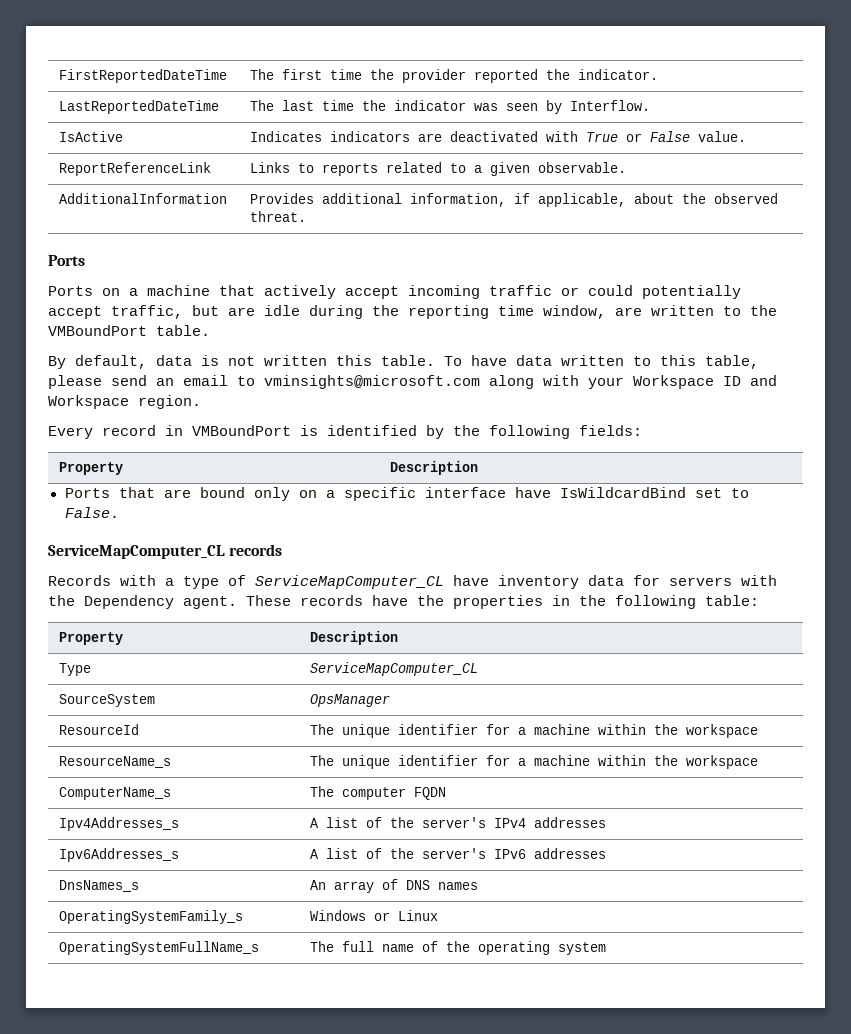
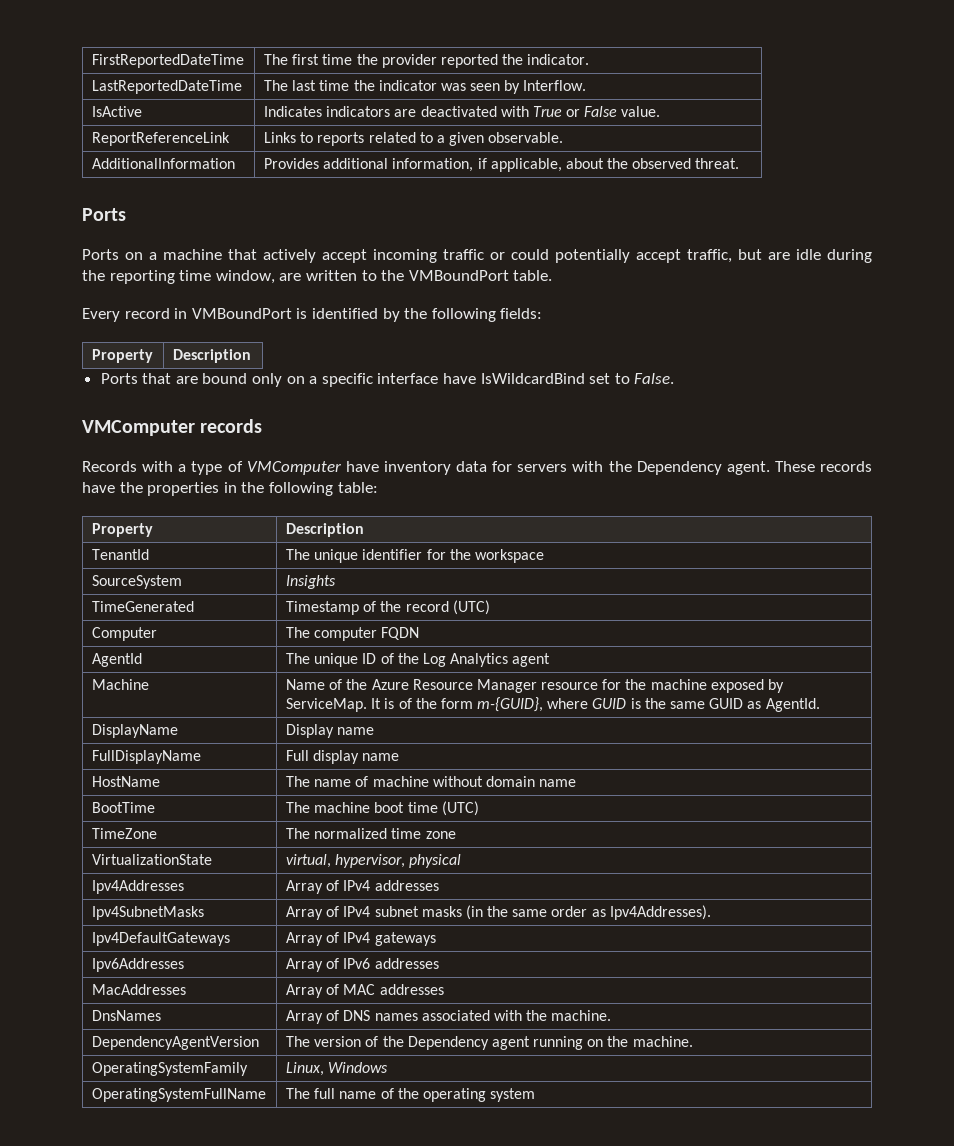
- By default, data is not written this table. To have data written to this table, please send an email to vminsights@microsoft.com along with your Workspace ID and Workspace region.
- ServiceMapComputer_CL records
+ VMComputer records
- Records with a type of ServiceMapComputer_CL have inventory data for servers with the Dependency agent.
+ Records with a type of VMComputer have inventory data for servers with the Dependency agent.
- Type | ServiceMapComputer_CL
- SourceSystem | OpsManager
- ResourceId | The unique identifier for a machine within the workspace
- ResourceName_s | The unique identifier for a machine within the workspace
- ComputerName_s | The computer FQDN
- Ipv4Addresses_s | A list of the server's IPv4 addresses
- Ipv6Addresses_s | A list of the server's IPv6 addresses
- DnsNames_s | An array of DNS names
- OperatingSystemFamily_s | Windows or Linux
- OperatingSystemFullName_s | The full name of the operating system
+ TenantId | The unique identifier for the workspace
+ SourceSystem | Insights
+ TimeGenerated | Timestamp of the record (UTC)
+ Computer | The computer FQDN
+ AgentId | The unique ID of the Log Analytics agent
+ Machine | Name of the Azure Resource Manager resource for the machine exposed by ServiceMap. It is of the form m-{GUID}, where GUID is the same GUID as AgentId.
+ DisplayName | Display name
+ FullDisplayName | Full display name
+ HostName | The name of machine without domain name
+ BootTime | The machine boot time (UTC)
+ TimeZone | The normalized time zone
+ VirtualizationState | virtual, hypervisor, physical
+ Ipv4Addresses | Array of IPv4 addresses
+ Ipv4SubnetMasks | Array of IPv4 subnet masks (in the same order as Ipv4Addresses).
+ Ipv4DefaultGateways | Array of IPv4 gateways
+ Ipv6Addresses | Array of IPv6 addresses
+ MacAddresses | Array of MAC addresses
+ DnsNames | Array of DNS names associated with the machine.
+ DependencyAgentVersion | The version of the Dependency agent running on the machine.
+ OperatingSystemFamily | Linux, Windows
+ OperatingSystemFullName | The full name of the operating system

